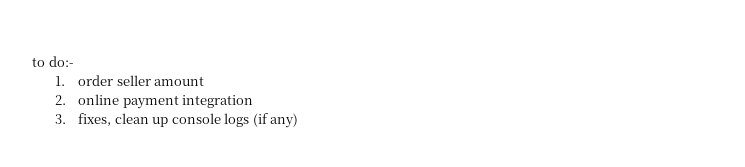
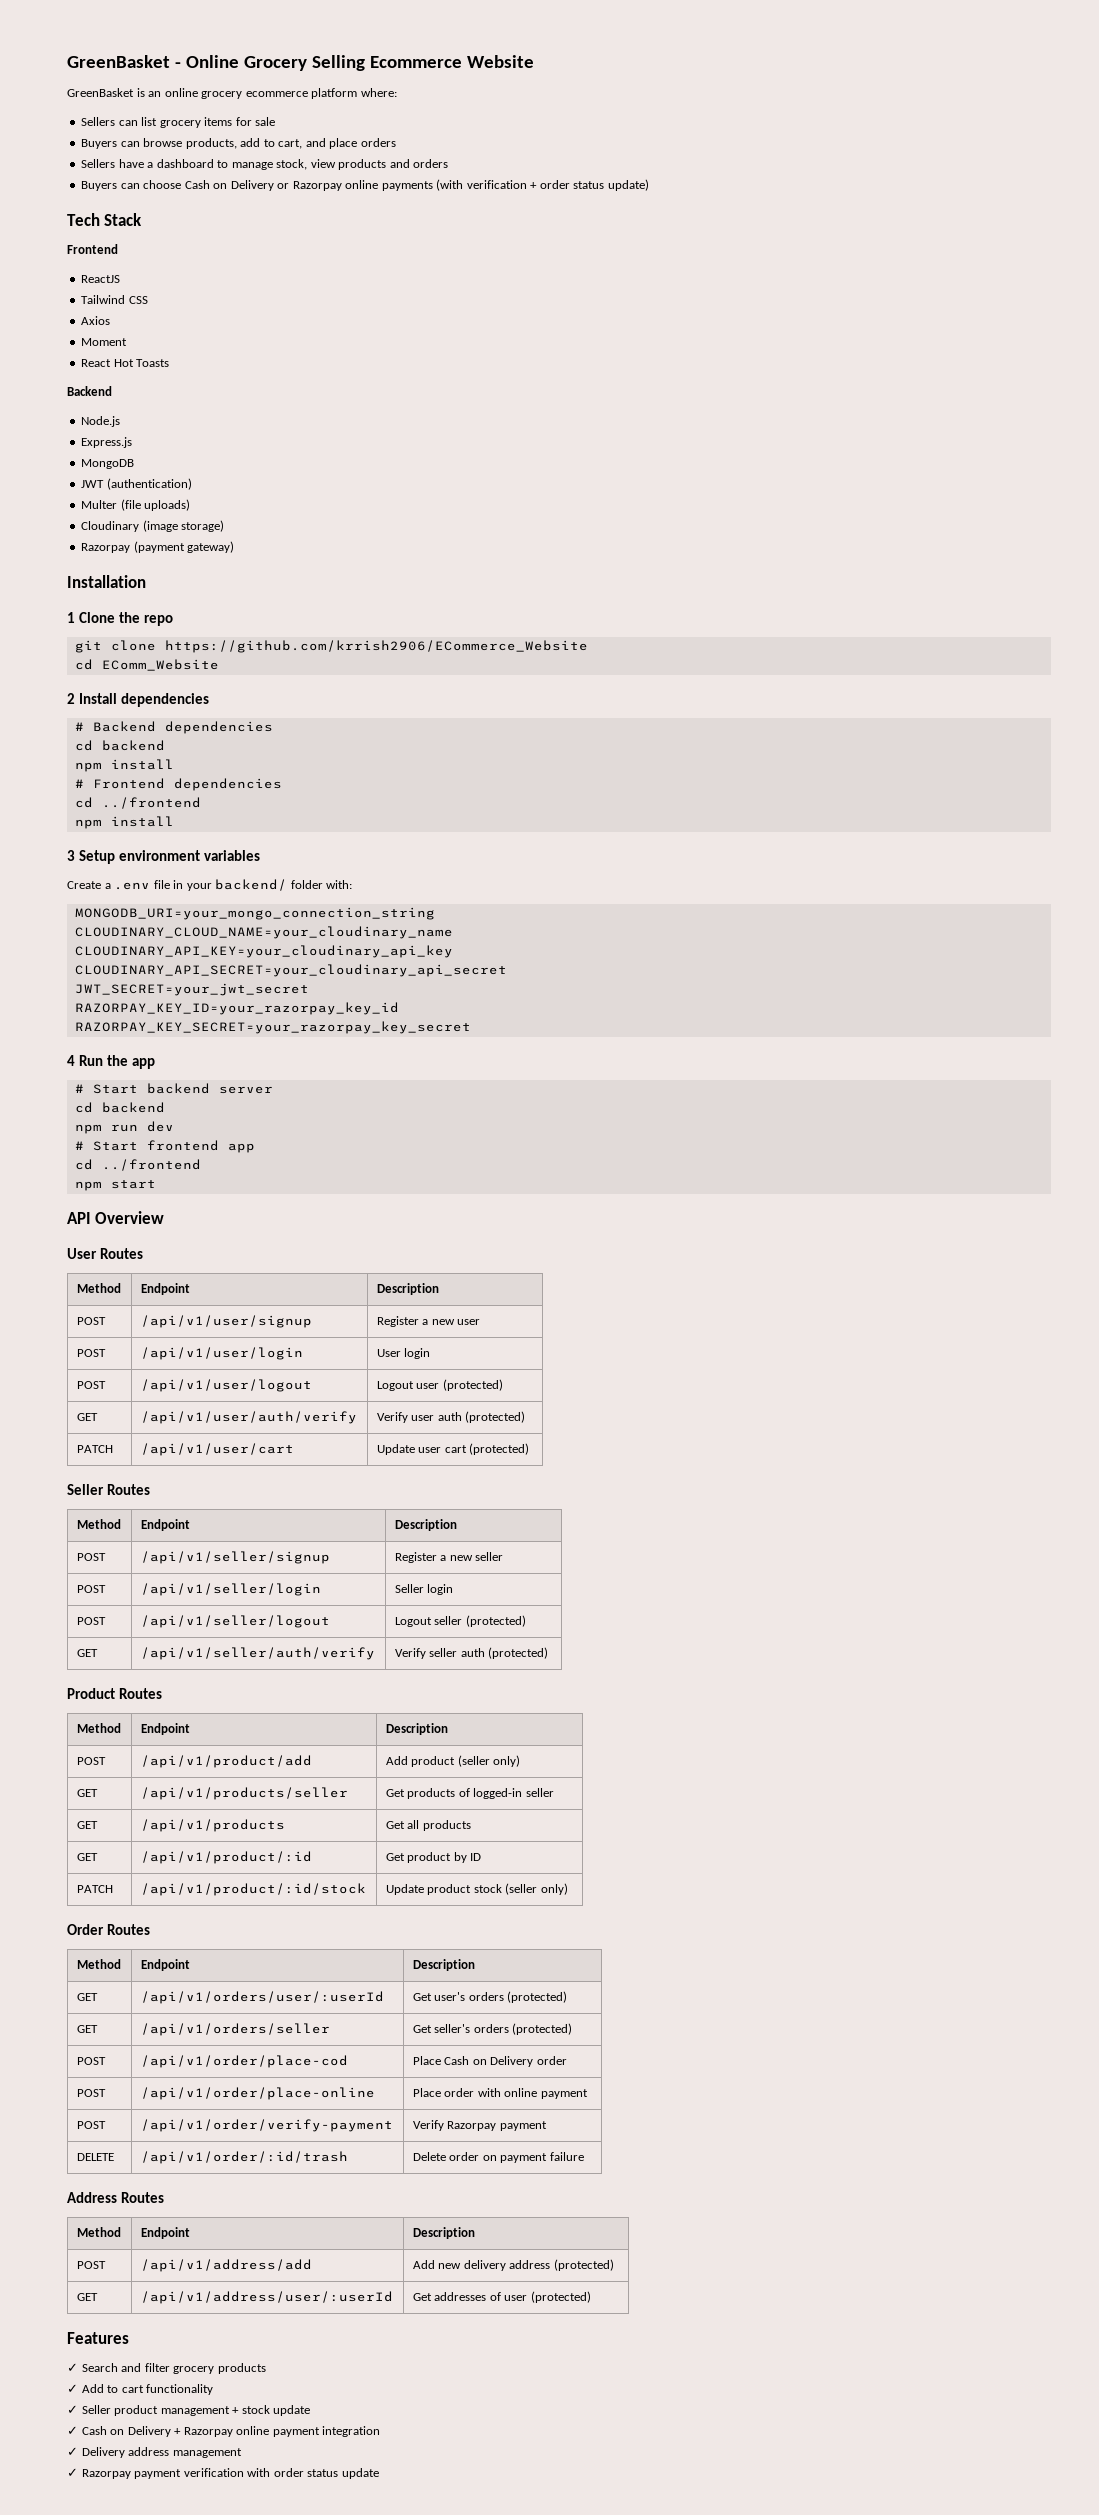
- to do:-
- 1. order seller amount
- 2. online payment integration
- 3. fixes, clean up console logs (if any)
+ GreenBasket - Online Grocery Selling Ecommerce Website
+ GreenBasket is an online grocery ecommerce platform where:
+ Sellers can list grocery items for sale
+ Buyers can browse products, add to cart, and place orders
+ Sellers have a dashboard to manage stock, view products and orders
+ Buyers can choose Cash on Delivery or Razorpay online payments (with verification + order status update)
+ Tech Stack
+ Frontend
+ ReactJS
+ Tailwind CSS
+ Axios
+ Moment
+ React Hot Toasts
+ Backend
+ Node.js
+ Express.js
+ MongoDB
+ JWT (authentication)
+ Multer (file uploads)
+ Cloudinary (image storage)
+ Razorpay (payment gateway)
+ Installation
+ 1 Clone the repo
+ git clone https://github.com/krrish2906/ECommerce_Website
+ cd EComm_Website
+ 2 Install dependencies
+ # Backend dependencies
+ cd backend
+ npm install
+ # Frontend dependencies
+ cd ../frontend
+ npm install
+ 3 Setup environment variables
+ Create a .env file in your backend/ folder with:
+ MONGODB_URI=your_mongo_connection_string
+ CLOUDINARY_CLOUD_NAME=your_cloudinary_name
+ CLOUDINARY_API_KEY=your_cloudinary_api_key
+ CLOUDINARY_API_SECRET=your_cloudinary_api_secret
+ JWT_SECRET=your_jwt_secret
+ RAZORPAY_KEY_ID=your_razorpay_key_id
+ RAZORPAY_KEY_SECRET=your_razorpay_key_secret
+ 4 Run the app
+ # Start backend server
+ cd backend
+ npm run dev
+ # Start frontend app
+ cd ../frontend
+ npm start
+ API Overview
+ User Routes
+ Method | Endpoint | Description
+ POST | /api/v1/user/signup | Register a new user
+ POST | /api/v1/user/login | User login
+ POST | /api/v1/user/logout | Logout user (protected)
+ GET | /api/v1/user/auth/verify | Verify user auth (protected)
+ PATCH | /api/v1/user/cart | Update user cart (protected)
+ Seller Routes
+ Method | Endpoint | Description
+ POST | /api/v1/seller/signup | Register a new seller
+ POST | /api/v1/seller/login | Seller login
+ POST | /api/v1/seller/logout | Logout seller (protected)
+ GET | /api/v1/seller/auth/verify | Verify seller auth (protected)
+ Product Routes
+ Method | Endpoint | Description
+ POST | /api/v1/product/add | Add product (seller only)
+ GET | /api/v1/products/seller | Get products of logged-in seller
+ GET | /api/v1/products | Get all products
+ GET | /api/v1/product/:id | Get product by ID
+ PATCH | /api/v1/product/:id/stock | Update product stock (seller only)
+ Order Routes
+ Method | Endpoint | Description
+ GET | /api/v1/orders/user/:userId | Get user's orders (protected)
+ GET | /api/v1/orders/seller | Get seller's orders (protected)
+ POST | /api/v1/order/place-cod | Place Cash on Delivery order
+ POST | /api/v1/order/place-online | Place order with online payment
+ POST | /api/v1/order/verify-payment | Verify Razorpay payment
+ DELETE | /api/v1/order/:id/trash | Delete order on payment failure
+ Address Routes
+ Method | Endpoint | Description
+ POST | /api/v1/address/add | Add new delivery address (protected)
+ GET | /api/v1/address/user/:userId | Get addresses of user (protected)
+ Features
+ ✓ Search and filter grocery products
+ ✓ Add to cart functionality
+ ✓ Seller product management + stock update
+ ✓ Cash on Delivery + Razorpay online payment integration
+ ✓ Delivery address management
+ ✓ Razorpay payment verification with order status update

